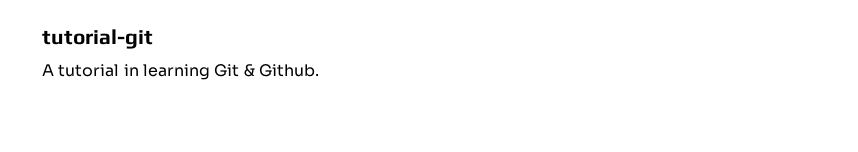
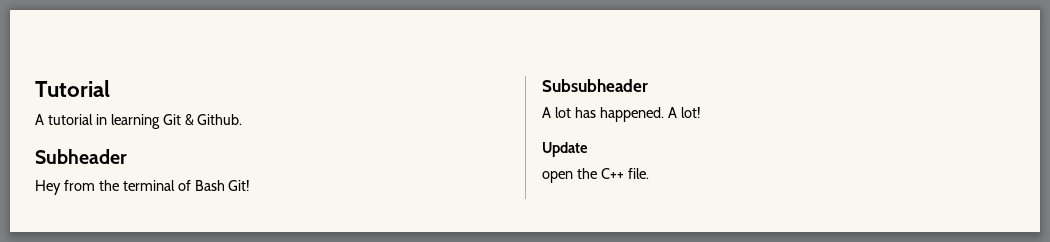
- tutorial-git
+ Tutorial
+ Subheader
+ Hey from the terminal of Bash Git!
+ Subsubheader
+ A lot has happened. A lot!
+ Update
+ open the C++ file.

